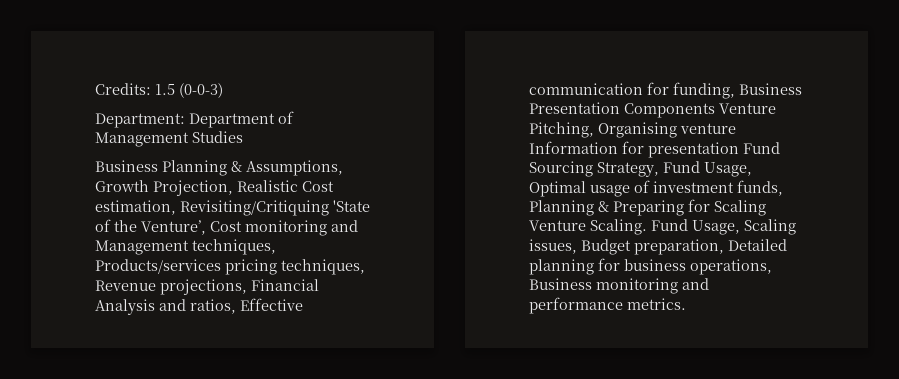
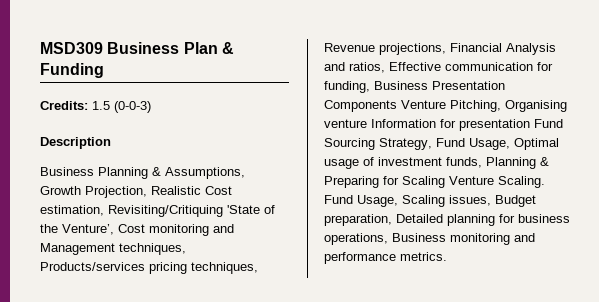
+ MSD309 Business Plan & Funding
  Credits: 1.5 (0-0-3)
- Department: Department of Management Studies
+ Description

